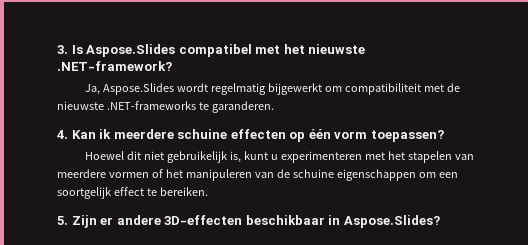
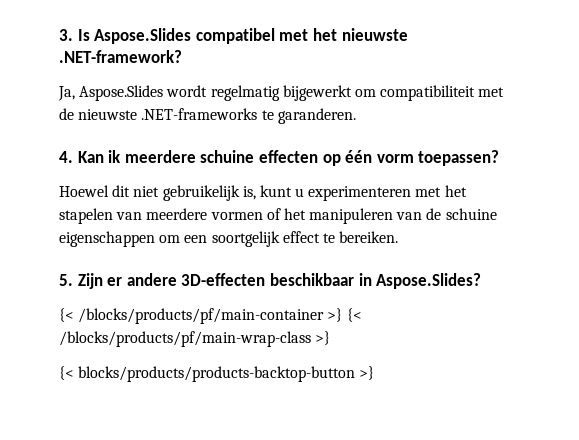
+ {< /blocks/products/pf/main-container >} {< /blocks/products/pf/main-wrap-class >}
+ {< blocks/products/products-backtop-button >}

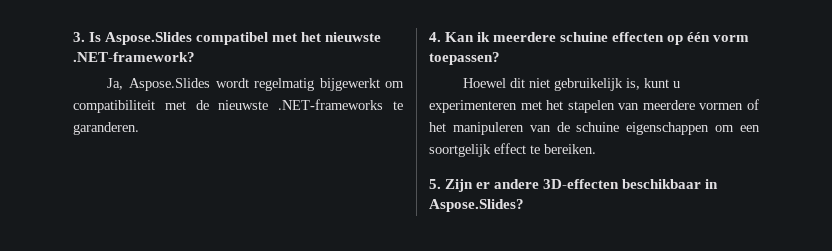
- {< /blocks/products/pf/main-container >} {< /blocks/products/pf/main-wrap-class >}
- {< blocks/products/products-backtop-button >}

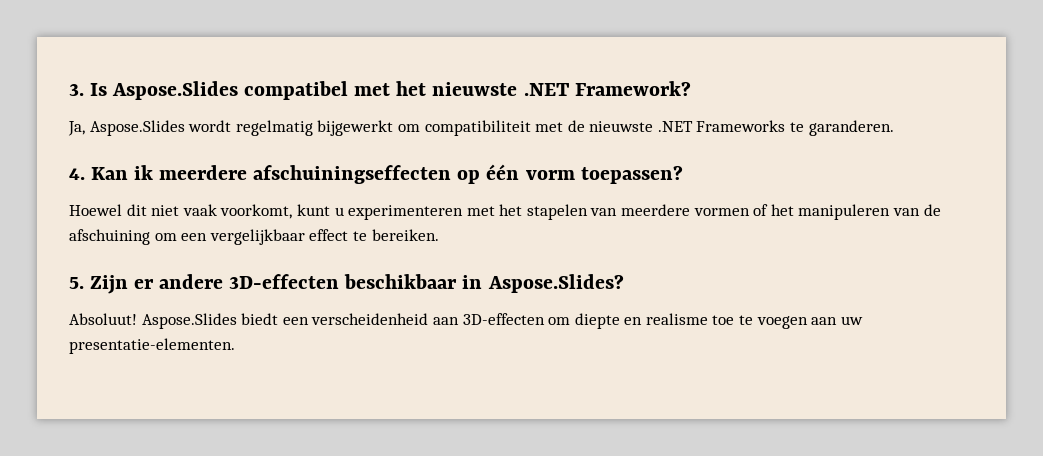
- 3. Is Aspose.Slides compatibel met het nieuwste .NET-framework?
+ 3. Is Aspose.Slides compatibel met het nieuwste .NET Framework?
- Ja, Aspose.Slides wordt regelmatig bijgewerkt om compatibiliteit met de nieuwste .NET-frameworks te garanderen.
+ Ja, Aspose.Slides wordt regelmatig bijgewerkt om compatibiliteit met de nieuwste .NET Frameworks te garanderen.
- 4. Kan ik meerdere schuine effecten op één vorm toepassen?
+ 4. Kan ik meerdere afschuiningseffecten op één vorm toepassen?
- Hoewel dit niet gebruikelijk is, kunt u experimenteren met het stapelen van meerdere vormen of het manipuleren van de schuine eigenschappen om een soortgelijk effect te bereiken.
+ Hoewel dit niet vaak voorkomt, kunt u experimenteren met het stapelen van meerdere vormen of het manipuleren van de afschuining om een vergelijkbaar effect te bereiken.
+ Absoluut! Aspose.Slides biedt een verscheidenheid aan 3D-effecten om diepte en realisme toe te voegen aan uw presentatie-elementen.

